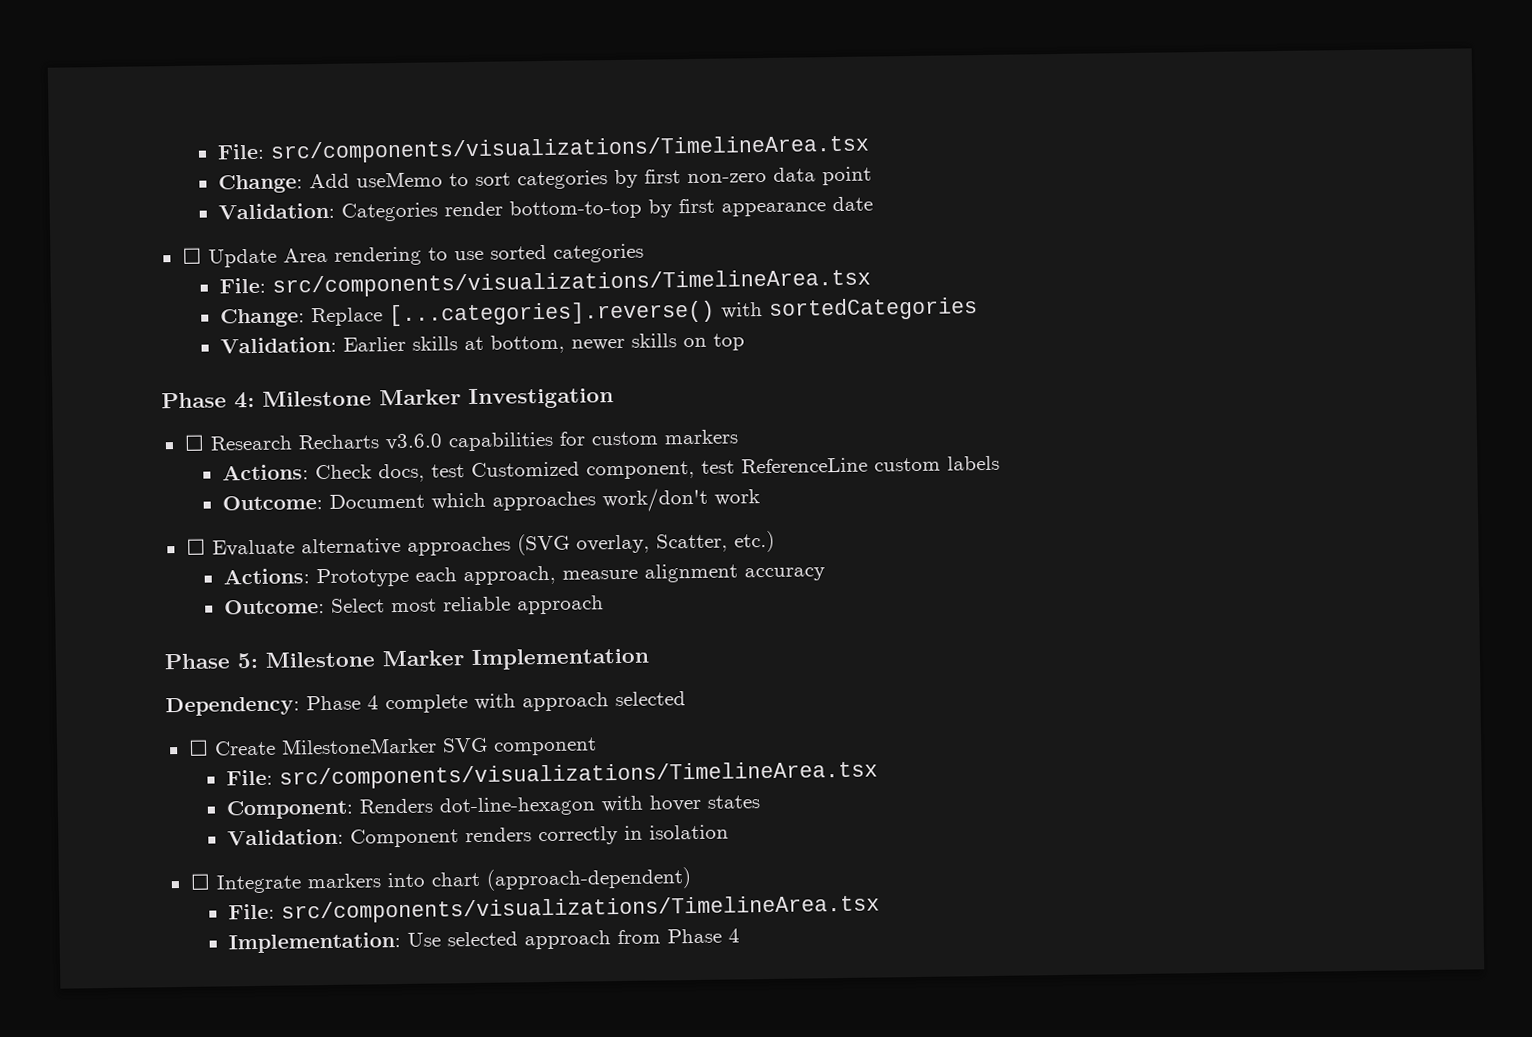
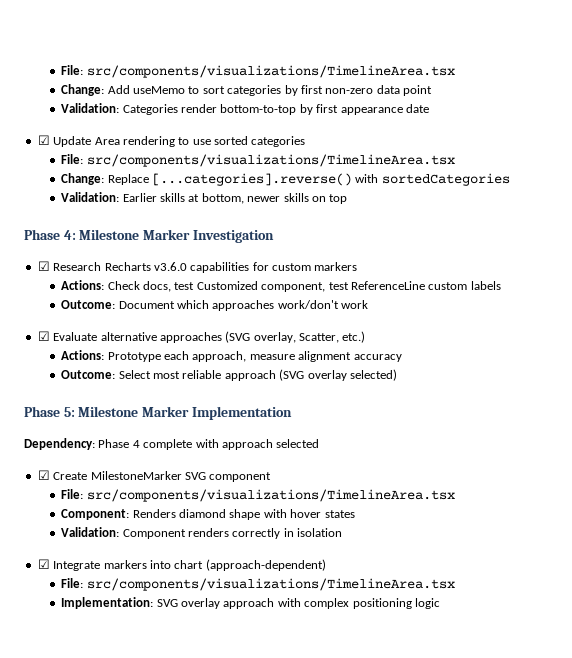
- ☐ Update Area rendering to use sorted categories
+ ☑ Update Area rendering to use sorted categories
- ☐ Research Recharts v3.6.0 capabilities for custom markers
+ ☑ Research Recharts v3.6.0 capabilities for custom markers
- ☐ Evaluate alternative approaches (SVG overlay, Scatter, etc.)
+ ☑ Evaluate alternative approaches (SVG overlay, Scatter, etc.)
- Outcome: Select most reliable approach
+ Outcome: Select most reliable approach (SVG overlay selected)
- ☐ Create MilestoneMarker SVG component
+ ☑ Create MilestoneMarker SVG component
- Component: Renders dot-line-hexagon with hover states
+ Component: Renders diamond shape with hover states
- ☐ Integrate markers into chart (approach-dependent)
+ ☑ Integrate markers into chart (approach-dependent)
- Implementation: Use selected approach from Phase 4
+ Implementation: SVG overlay approach with complex positioning logic

